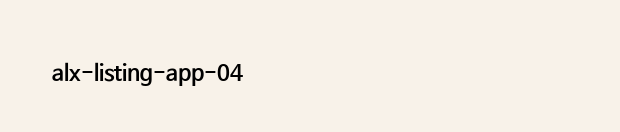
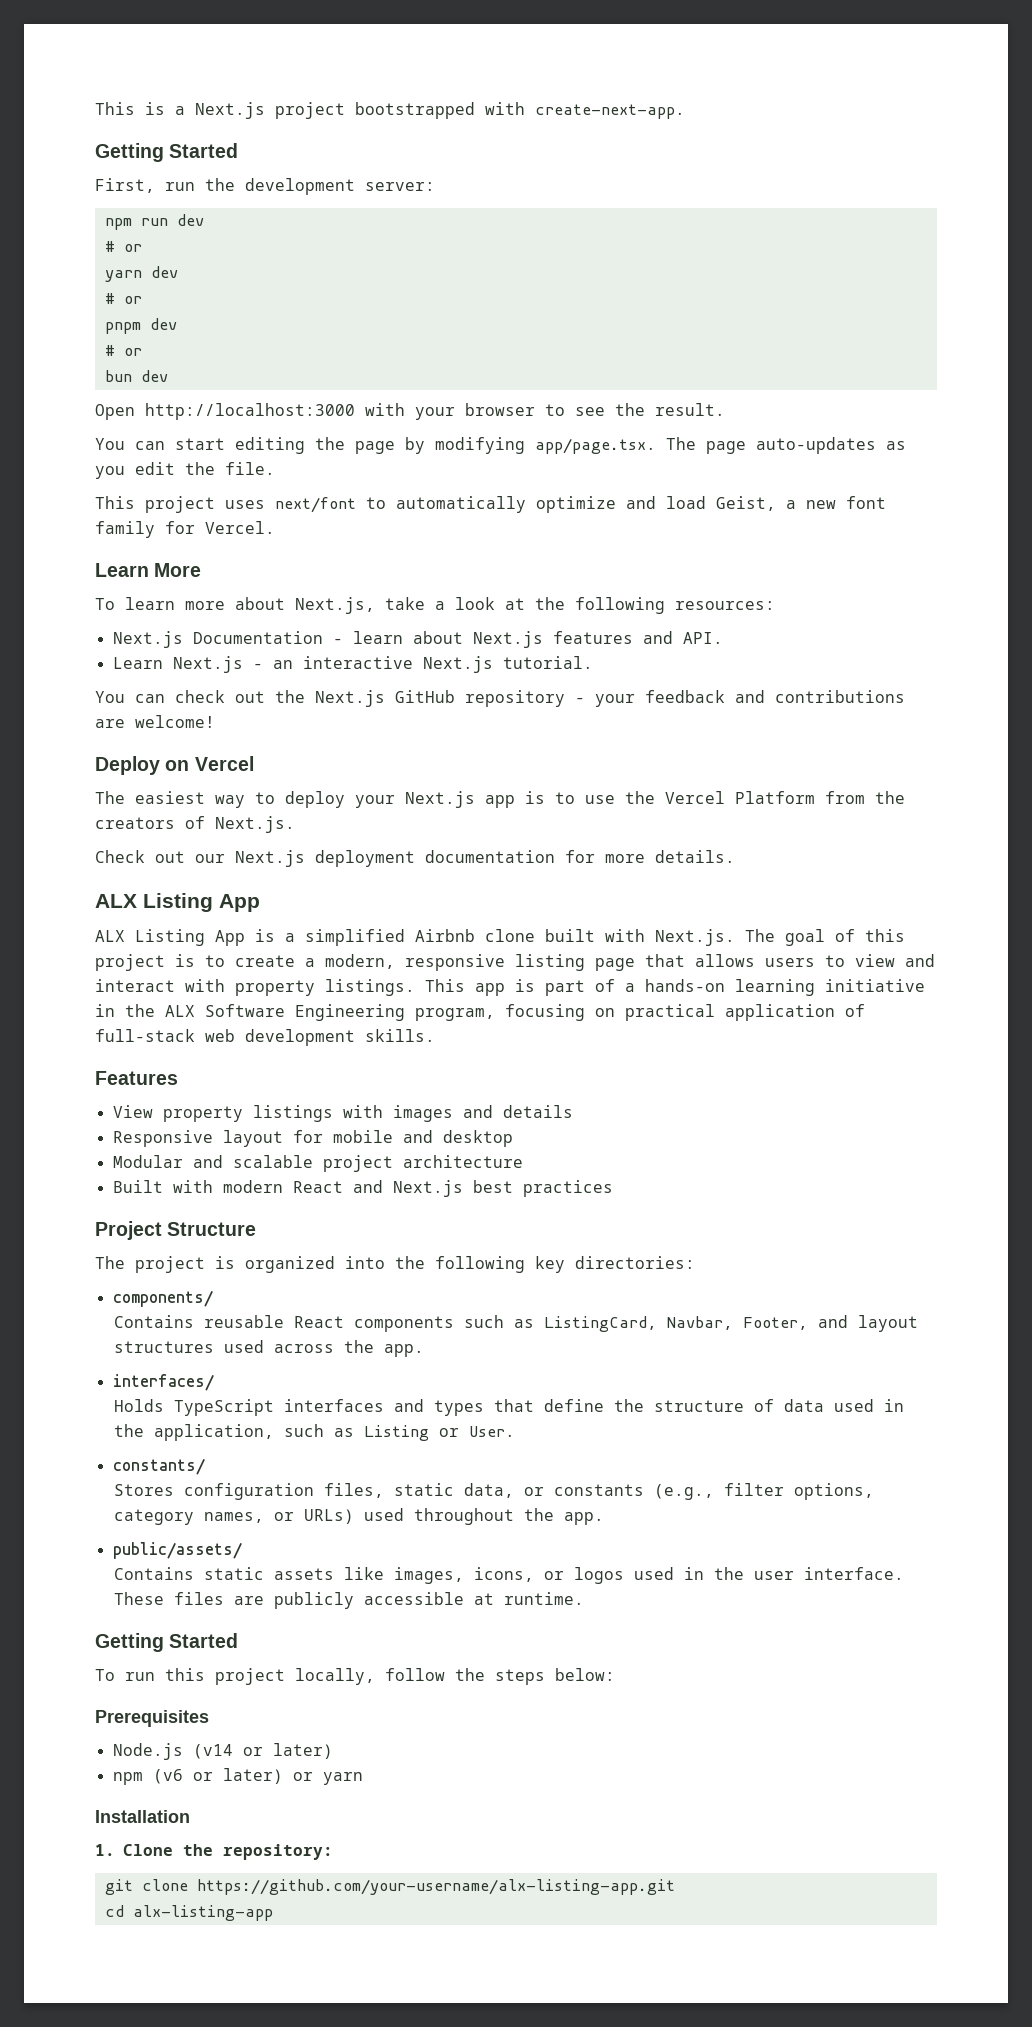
- alx-listing-app-04
+ This is a Next.js project bootstrapped with create-next-app.
+ Getting Started
+ First, run the development server:
+ npm run dev
+ # or
+ yarn dev
+ # or
+ pnpm dev
+ # or
+ bun dev
+ Open http://localhost:3000 with your browser to see the result.
+ You can start editing the page by modifying app/page.tsx. The page auto-updates as you edit the file.
+ This project uses next/font to automatically optimize and load Geist, a new font family for Vercel.
+ Learn More
+ To learn more about Next.js, take a look at the following resources:
+ Next.js Documentation - learn about Next.js features and API.
+ Learn Next.js - an interactive Next.js tutorial.
+ You can check out the Next.js GitHub repository - your feedback and contributions are welcome!
+ Deploy on Vercel
+ The easiest way to deploy your Next.js app is to use the Vercel Platform from the creators of Next.js.
+ Check out our Next.js deployment documentation for more details.
+ ALX Listing App
+ ALX Listing App is a simplified Airbnb clone built with Next.js. The goal of this project is to create a modern, responsive listing page that allows users to view and interact with property listings. This app is part of a hands-on learning initiative in the ALX Software Engineering program, focusing on practical application of full-stack web development skills.
+ Features
+ View property listings with images and details
+ Responsive layout for mobile and desktop
+ Modular and scalable project architecture
+ Built with modern React and Next.js best practices
+ Project Structure
+ The project is organized into the following key directories:
+ components/
+ Contains reusable React components such as ListingCard, Navbar, Footer, and layout structures used across the app.
+ interfaces/
+ Holds TypeScript interfaces and types that define the structure of data used in the application, such as Listing or User.
+ constants/
+ Stores configuration files, static data, or constants (e.g., filter options, category names, or URLs) used throughout the app.
+ public/assets/
+ Contains static assets like images, icons, or logos used in the user interface. These files are publicly accessible at runtime.
+ Getting Started
+ To run this project locally, follow the steps below:
+ Prerequisites
+ Node.js (v14 or later)
+ npm (v6 or later) or yarn
+ Installation
+ 1. Clone the repository:
+ git clone https://github.com/your-username/alx-listing-app.git
+ cd alx-listing-app

